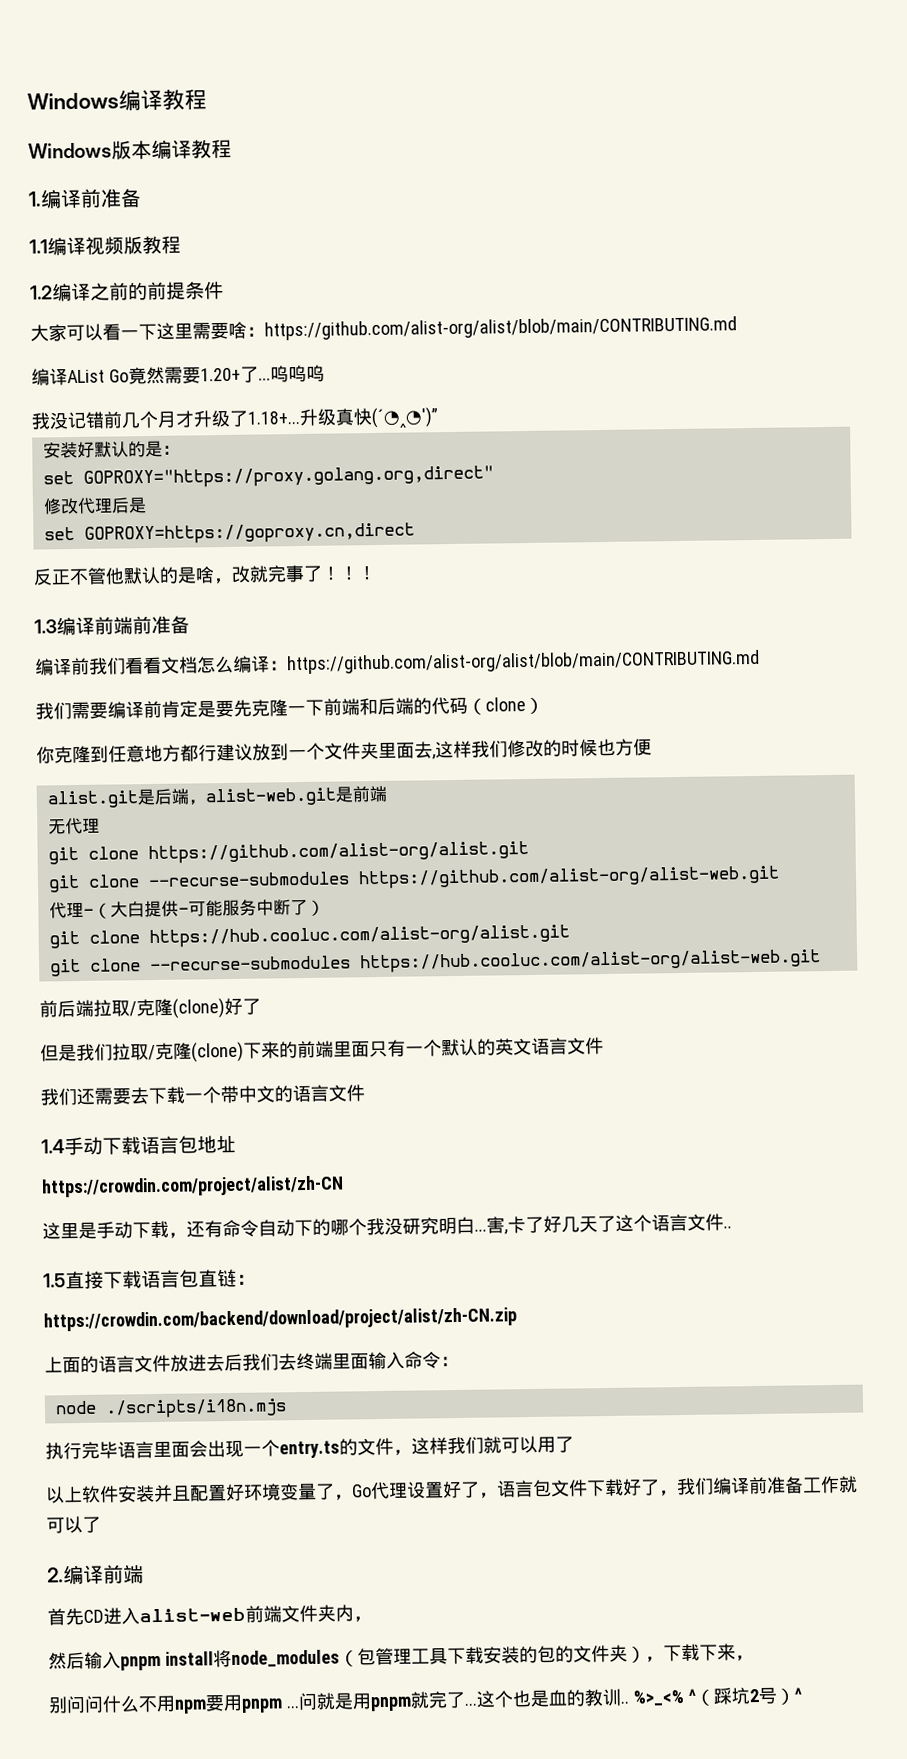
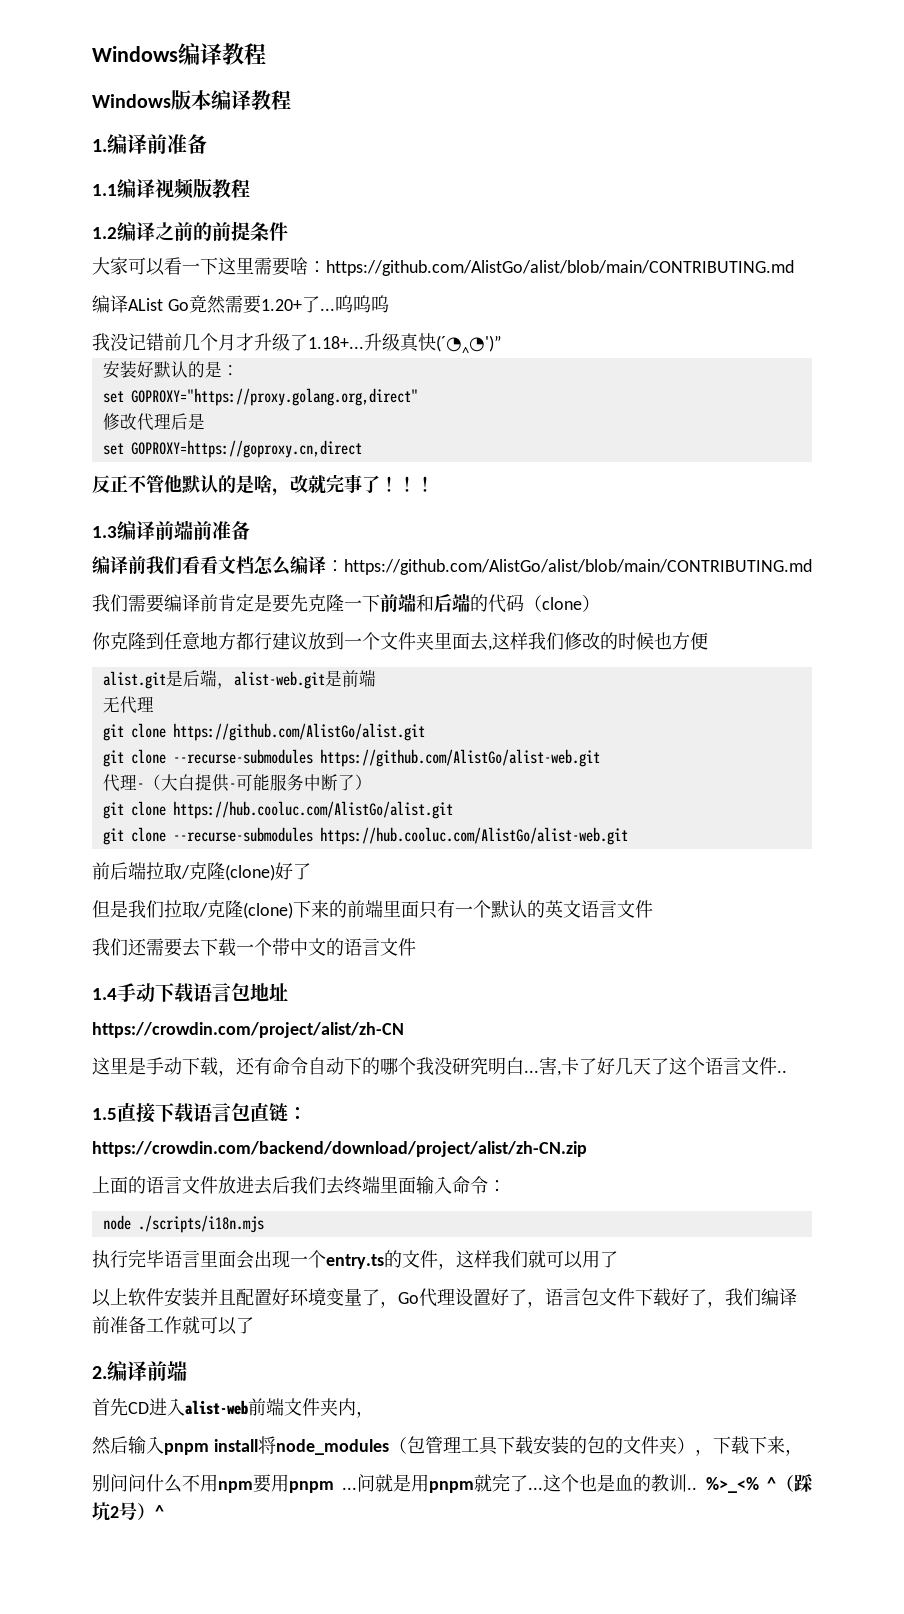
- 大家可以看一下这里需要啥：https://github.com/alist-org/alist/blob/main/CONTRIBUTING.md
+ 大家可以看一下这里需要啥：https://github.com/AlistGo/alist/blob/main/CONTRIBUTING.md
- 编译前我们看看文档怎么编译：https://github.com/alist-org/alist/blob/main/CONTRIBUTING.md
+ 编译前我们看看文档怎么编译：https://github.com/AlistGo/alist/blob/main/CONTRIBUTING.md
- git clone https://github.com/alist-org/alist.git
- git clone --recurse-submodules https://github.com/alist-org/alist-web.git
+ git clone https://github.com/AlistGo/alist.git
+ git clone --recurse-submodules https://github.com/AlistGo/alist-web.git
- git clone https://hub.cooluc.com/alist-org/alist.git
- git clone --recurse-submodules https://hub.cooluc.com/alist-org/alist-web.git
+ git clone https://hub.cooluc.com/AlistGo/alist.git
+ git clone --recurse-submodules https://hub.cooluc.com/AlistGo/alist-web.git

